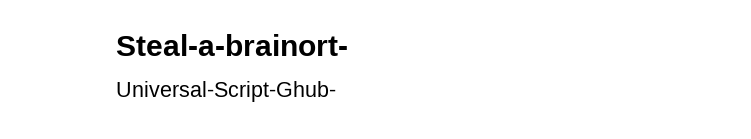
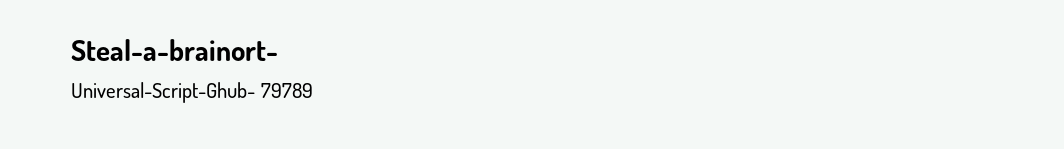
- Universal-Script-Ghub-
+ Universal-Script-Ghub- 79789

